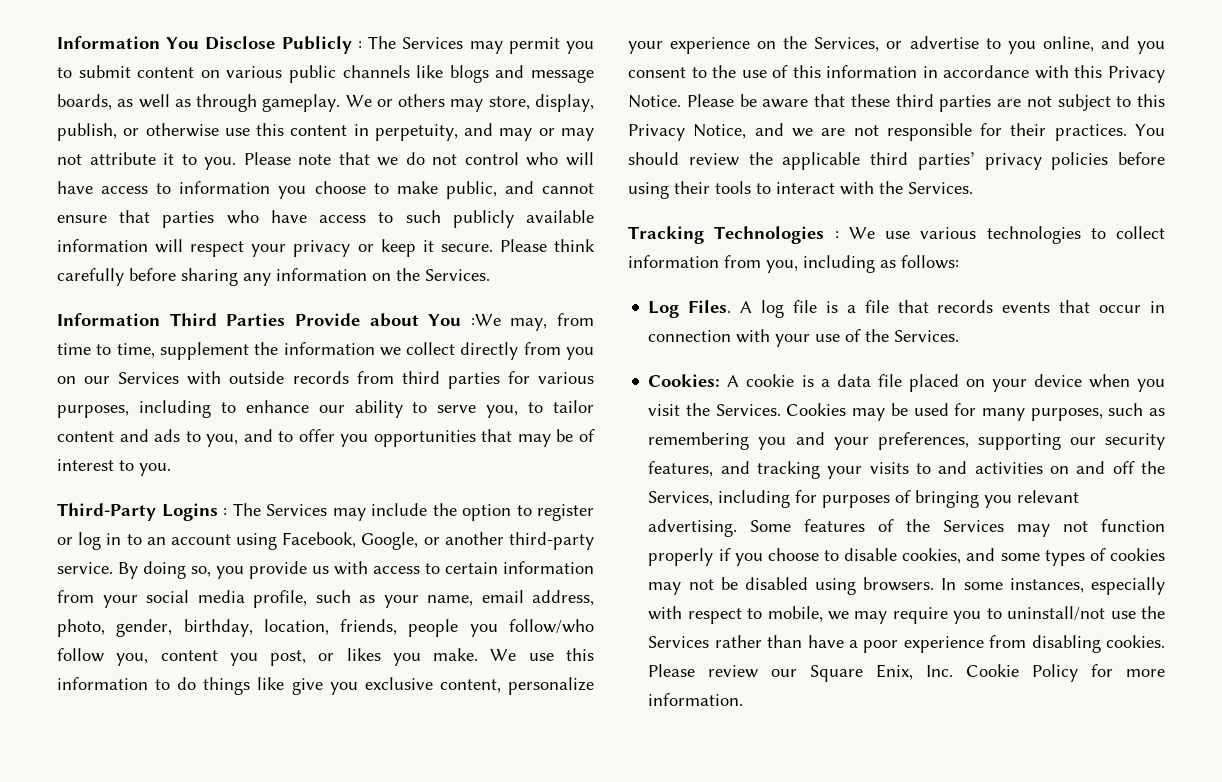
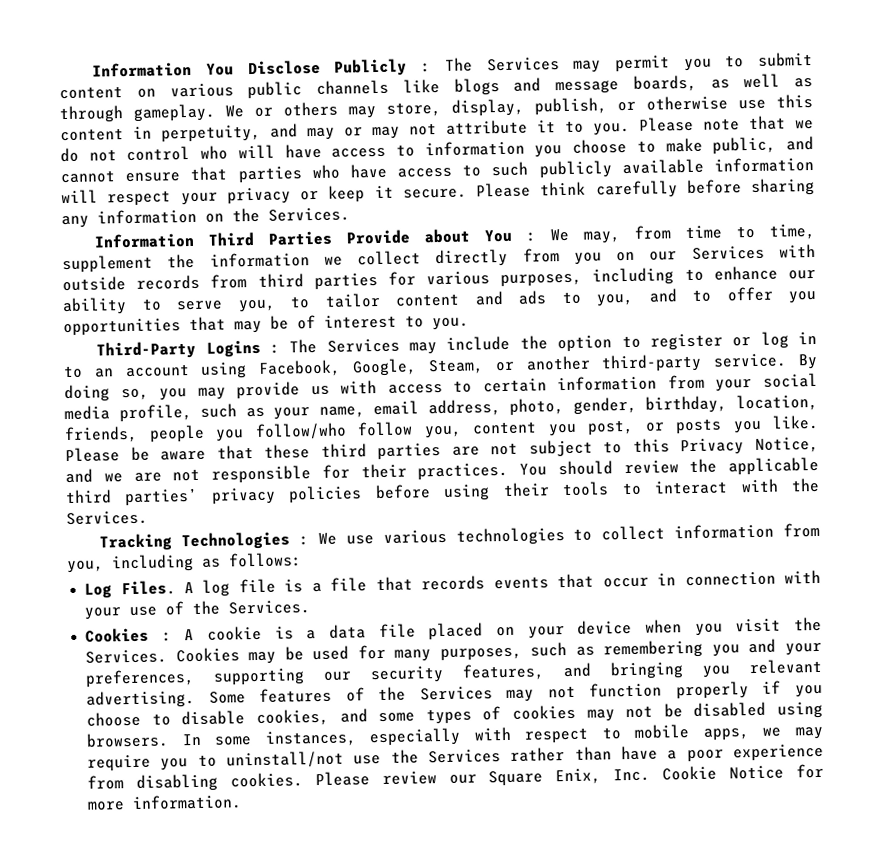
- Information Third Parties Provide about You :We may, from time to time, supplement the information we collect directly from you on our Services with outside records from third parties for various purposes, including to enhance our ability to serve you, to tailor content and ads to you, and to offer you opportunities that may be of interest to you.
+ Information Third Parties Provide about You : We may, from time to time, supplement the information we collect directly from you on our Services with outside records from third parties for various purposes, including to enhance our ability to serve you, to tailor content and ads to you, and to offer you opportunities that may be of interest to you.
- Third-Party Logins : The Services may include the option to register or log in to an account using Facebook, Google, or another third-party service.
+ Third-Party Logins : The Services may include the option to register or log in to an account using Facebook, Google, Steam, or another third-party service.
- By doing so, you provide us with access to certain information from your social media profile, such as your name, email address, photo, gender, birthday, location, friends, people you follow/who follow you, content you post, or likes you make. We use this information to do things like give you exclusive content, personalize your experience on the Services, or advertise to you online, and you consent to the use of this information in accordance with this Privacy Notice.
+ By doing so, you may provide us with access to certain information from your social media profile, such as your name, email address, photo, gender, birthday, location, friends, people you follow/who follow you, content you post, or posts you like.
- Cookies: A cookie is a data file placed on your device when you visit the Services.
+ Cookies : A cookie is a data file placed on your device when you visit the Services.
- Cookies may be used for many purposes, such as remembering you and your preferences, supporting our security features, and tracking your visits to and activities on and off the Services, including for purposes of bringing you relevant advertising.
+ Cookies may be used for many purposes, such as remembering you and your preferences, supporting our security features, and bringing you relevant advertising.
- In some instances, especially with respect to mobile, we may require you to uninstall/not use the Services rather than have a poor experience from disabling cookies.
+ In some instances, especially with respect to mobile apps, we may require you to uninstall/not use the Services rather than have a poor experience from disabling cookies.
- Please review our Square Enix, Inc. Cookie Policy for more information.
+ Please review our Square Enix, Inc. Cookie Notice for more information.

